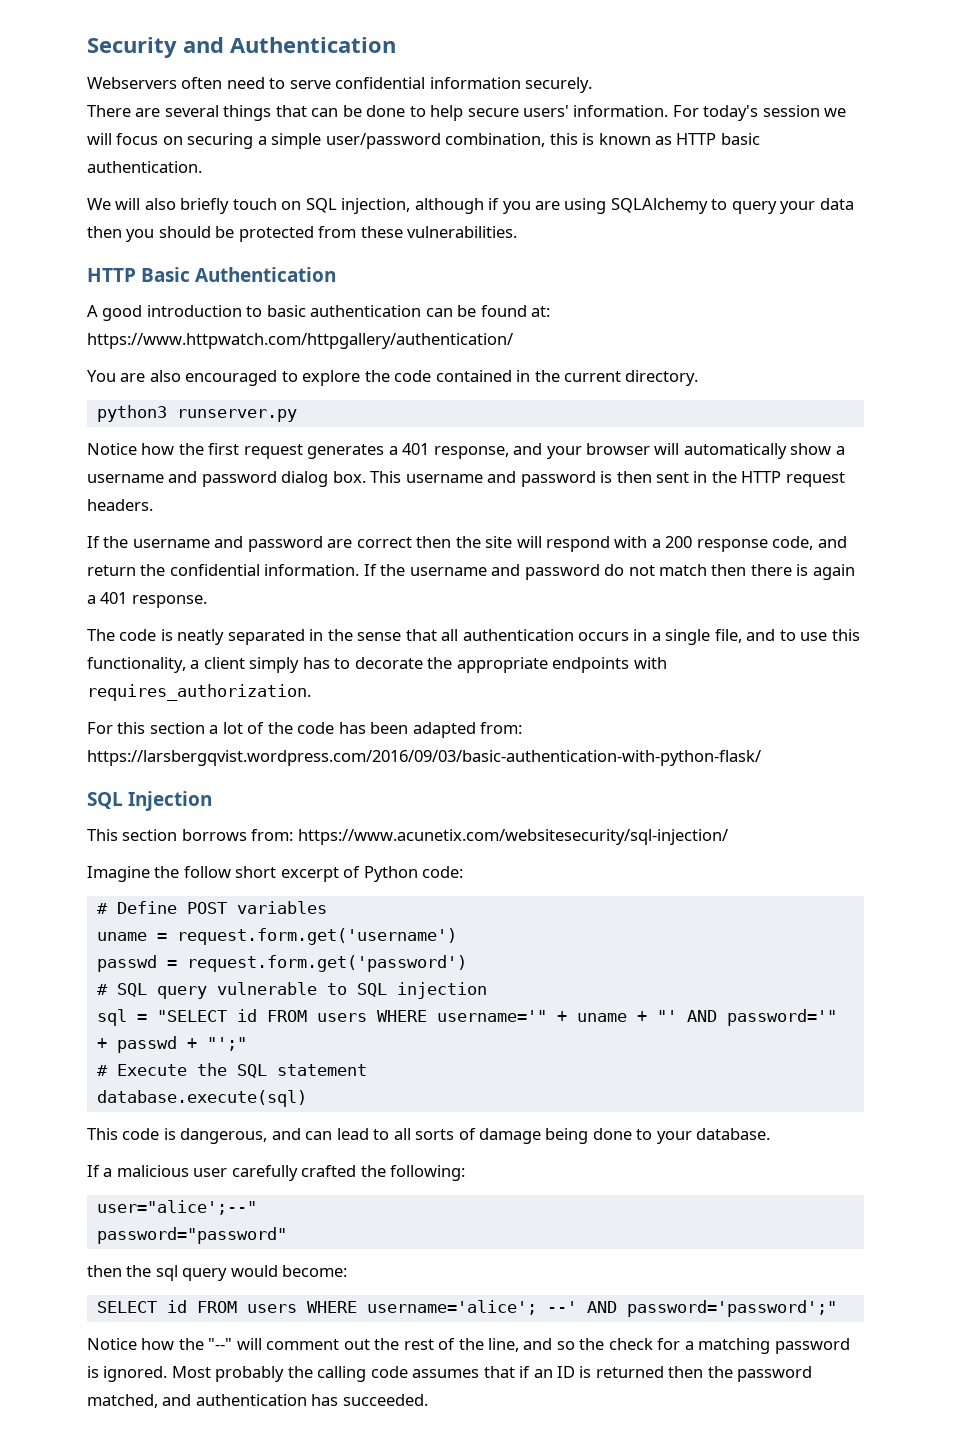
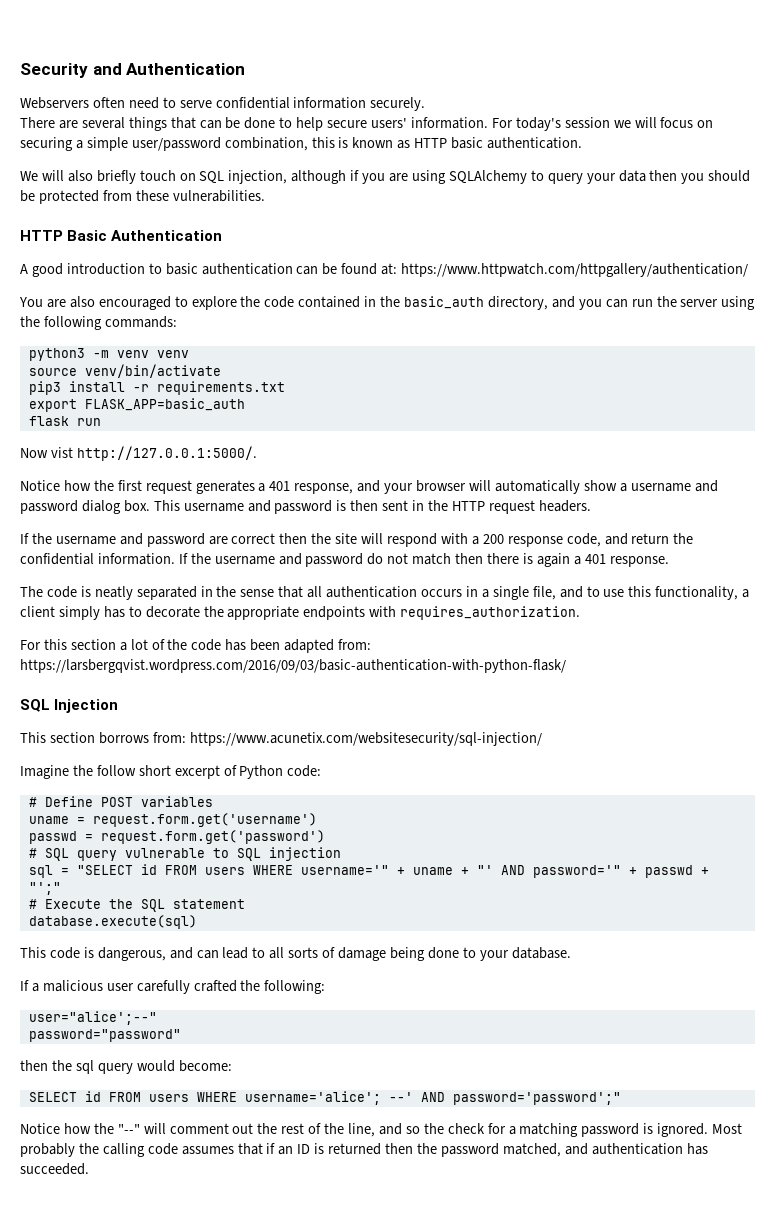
- You are also encouraged to explore the code contained in the current directory.
- python3 runserver.py
+ You are also encouraged to explore the code contained in the basic_auth directory, and you can run the server using the following commands:
+ python3 -m venv venv
+ source venv/bin/activate
+ pip3 install -r requirements.txt
+ export FLASK_APP=basic_auth
+ flask run
+ Now vist http://127.0.0.1:5000/.

